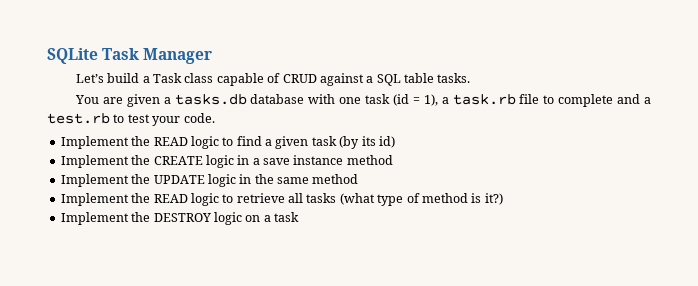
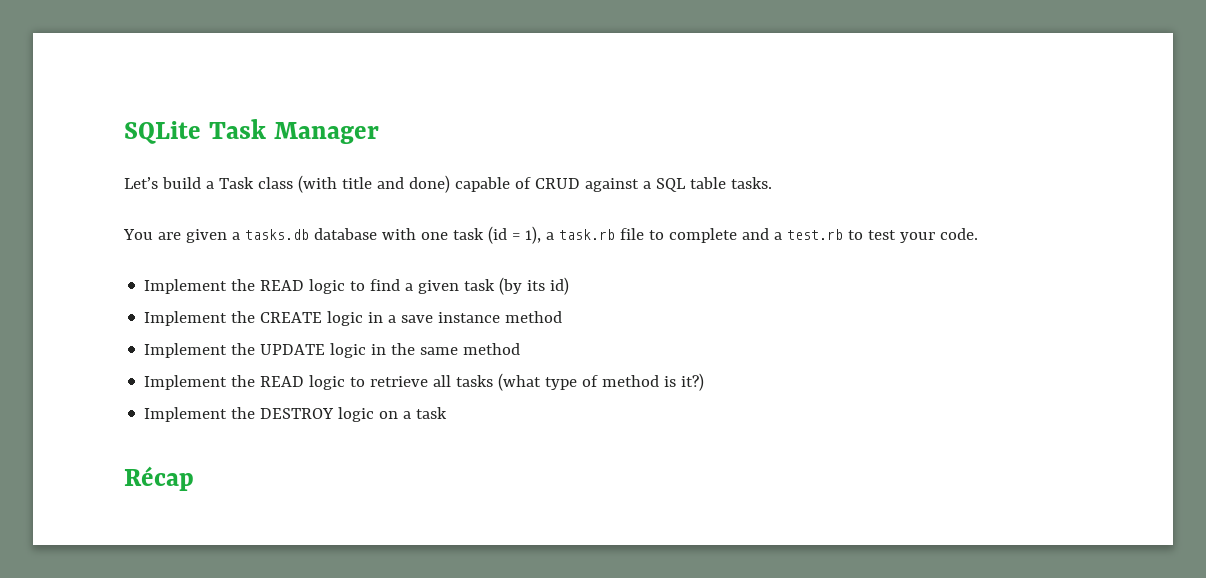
- Let’s build a Task class capable of CRUD against a SQL table tasks.
+ Let’s build a Task class (with title and done) capable of CRUD against a SQL table tasks.
+ Récap

